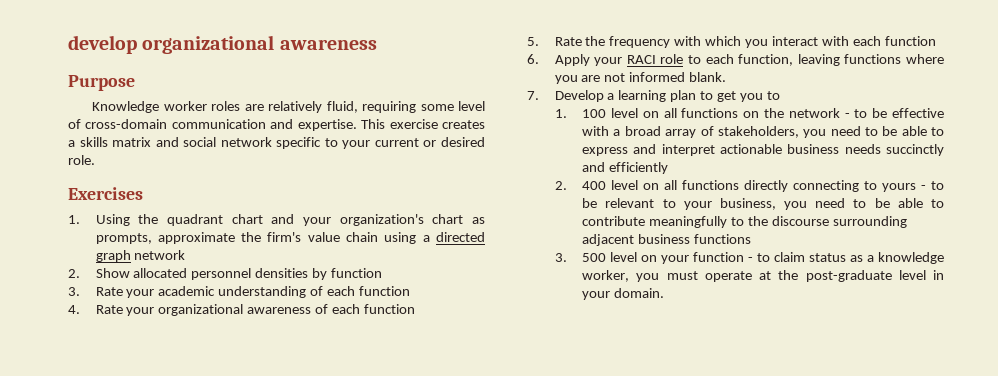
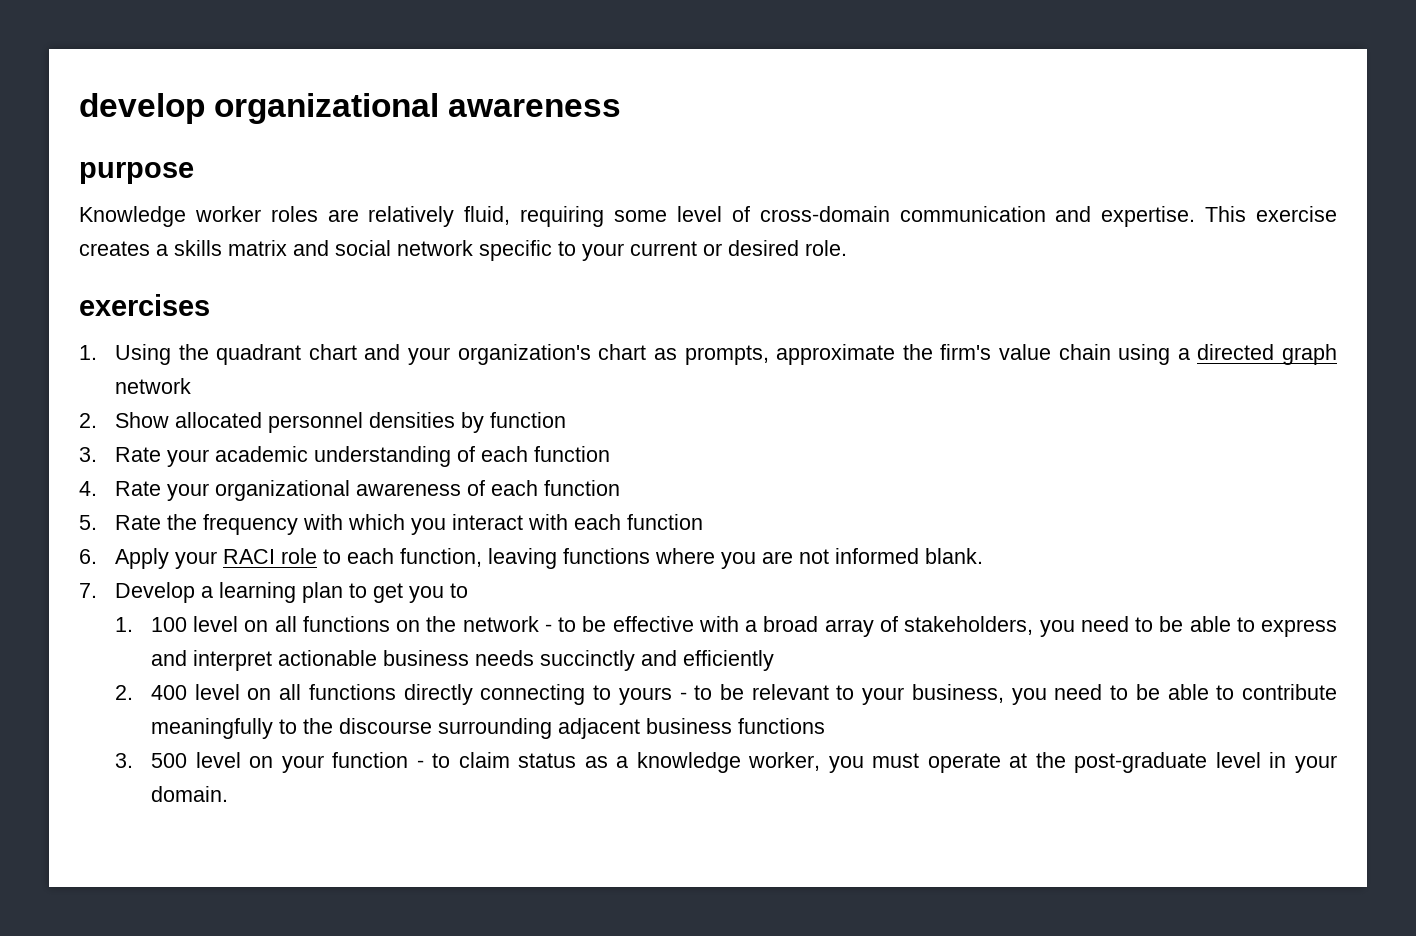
- Purpose
+ purpose
- Exercises
+ exercises

